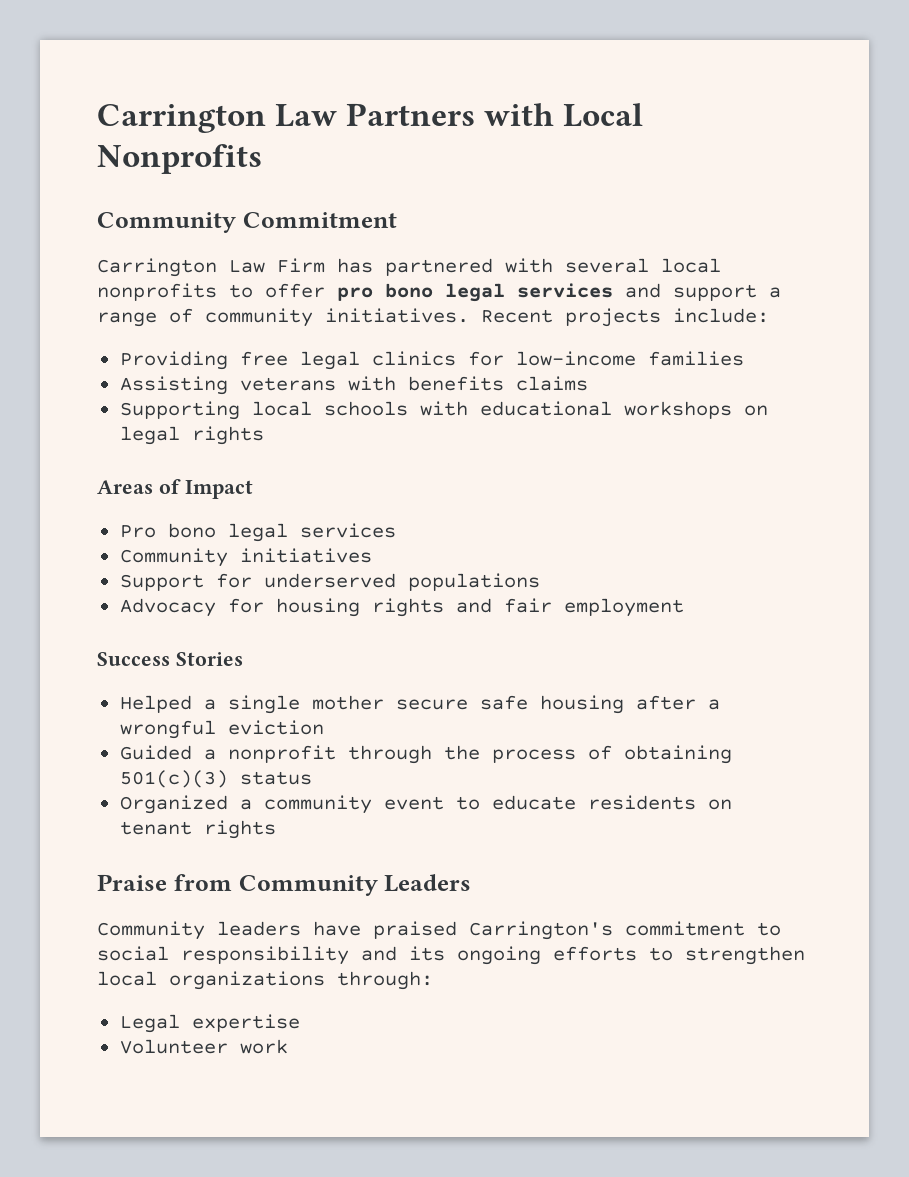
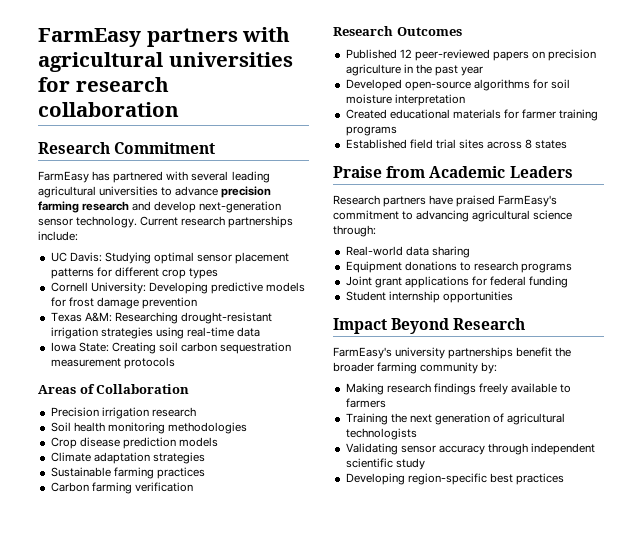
- Carrington Law Partners with Local Nonprofits
- Community Commitment
- Carrington Law Firm has partnered with several local nonprofits to offer pro bono legal services and support a range of community initiatives. Recent projects include:
- Providing free legal clinics for low-income families
- Assisting veterans with benefits claims
- Supporting local schools with educational workshops on legal rights
- Areas of Impact
- Pro bono legal services
- Community initiatives
- Support for underserved populations
- Advocacy for housing rights and fair employment
- Success Stories
- Helped a single mother secure safe housing after a wrongful eviction
- Guided a nonprofit through the process of obtaining 501(c)(3) status
- Organized a community event to educate residents on tenant rights
+ FarmEasy partners with agricultural universities for research collaboration
+ Research Commitment
+ FarmEasy has partnered with several leading agricultural universities to advance precision farming research and develop next-generation sensor technology. Current research partnerships include:
+ UC Davis: Studying optimal sensor placement patterns for different crop types
+ Cornell University: Developing predictive models for frost damage prevention
+ Texas A&M: Researching drought-resistant irrigation strategies using real-time data
+ Iowa State: Creating soil carbon sequestration measurement protocols
+ Areas of Collaboration
+ Precision irrigation research
+ Soil health monitoring methodologies
+ Crop disease prediction models
+ Climate adaptation strategies
+ Sustainable farming practices
+ Carbon farming verification
+ Research Outcomes
+ Published 12 peer-reviewed papers on precision agriculture in the past year
+ Developed open-source algorithms for soil moisture interpretation
+ Created educational materials for farmer training programs
+ Established field trial sites across 8 states
- Praise from Community Leaders
+ Praise from Academic Leaders
- Community leaders have praised Carrington's commitment to social responsibility and its ongoing efforts to strengthen local organizations through:
- Legal expertise
- Volunteer work
+ Research partners have praised FarmEasy's commitment to advancing agricultural science through:
+ Real-world data sharing
+ Equipment donations to research programs
+ Joint grant applications for federal funding
+ Student internship opportunities
+ Impact Beyond Research
+ FarmEasy's university partnerships benefit the broader farming community by:
+ Making research findings freely available to farmers
+ Training the next generation of agricultural technologists
+ Validating sensor accuracy through independent scientific study
+ Developing region-specific best practices

